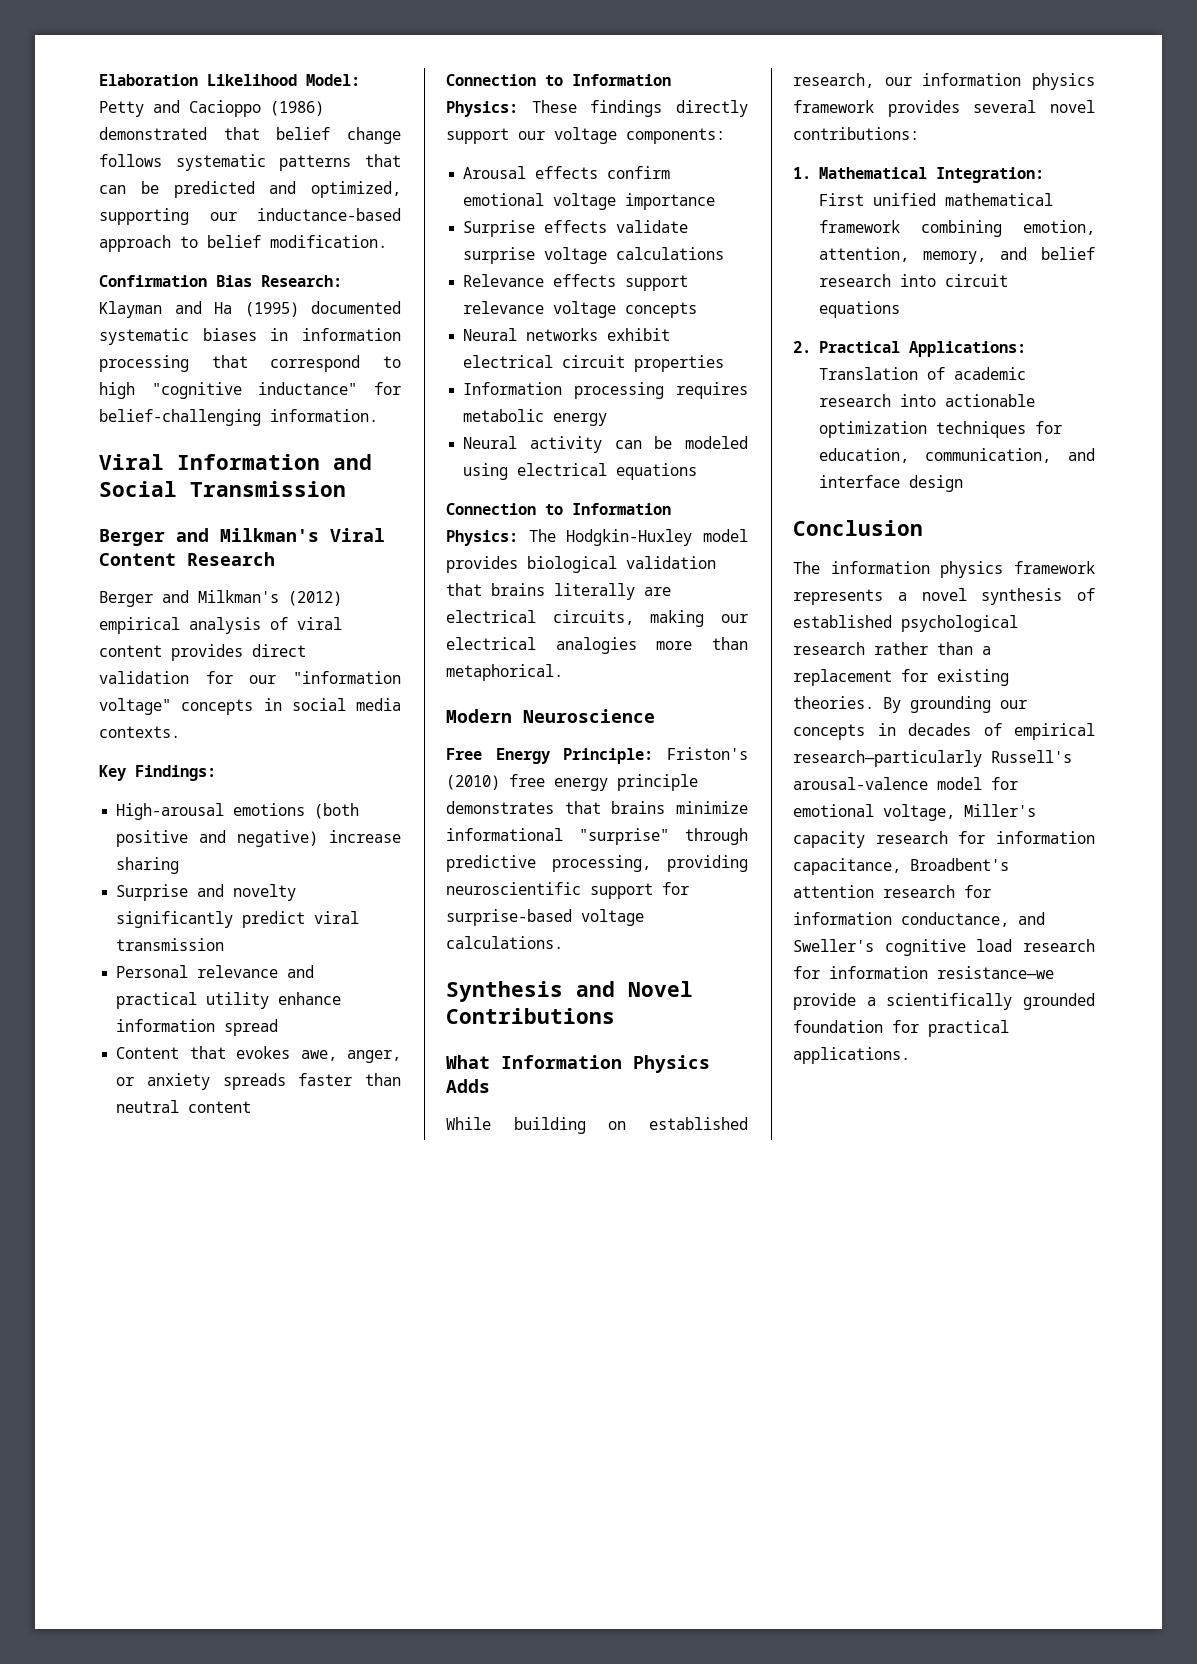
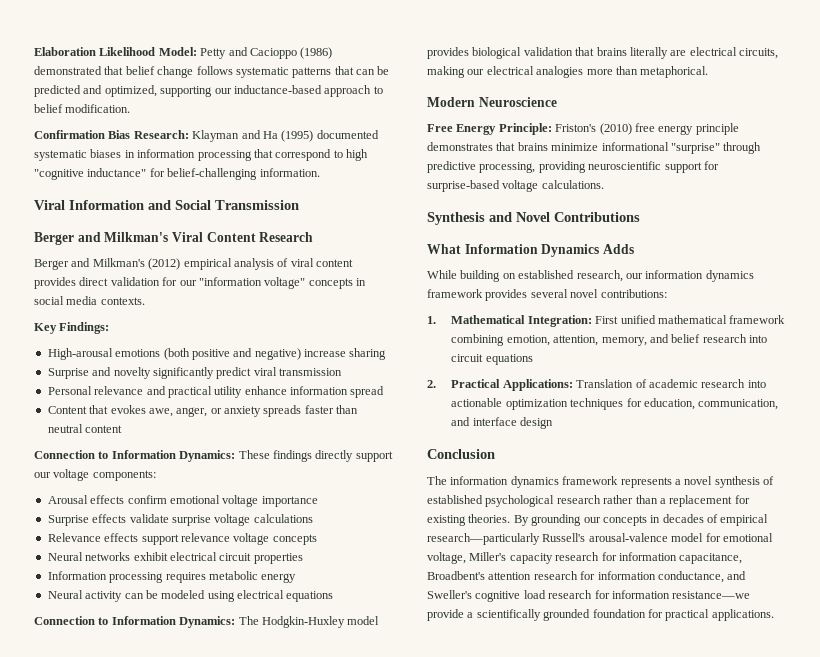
- Connection to Information Physics: These findings directly support our voltage components:
+ Connection to Information Dynamics: These findings directly support our voltage components:
- Connection to Information Physics: The Hodgkin-Huxley model provides biological validation that brains literally are electrical circuits, making our electrical analogies more than metaphorical.
+ Connection to Information Dynamics: The Hodgkin-Huxley model provides biological validation that brains literally are electrical circuits, making our electrical analogies more than metaphorical.
- What Information Physics Adds
+ What Information Dynamics Adds
- While building on established research, our information physics framework provides several novel contributions:
+ While building on established research, our information dynamics framework provides several novel contributions:
- The information physics framework represents a novel synthesis of established psychological research rather than a replacement for existing theories.
+ The information dynamics framework represents a novel synthesis of established psychological research rather than a replacement for existing theories.

